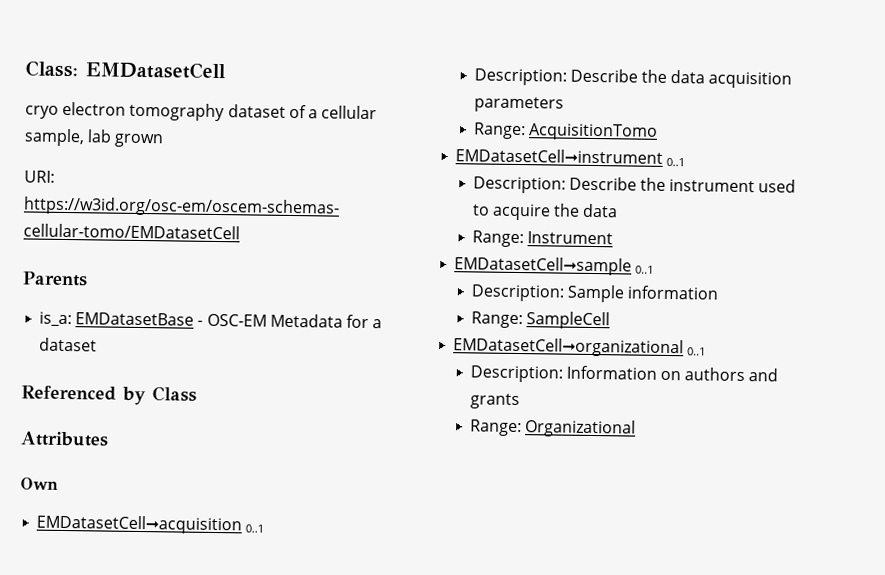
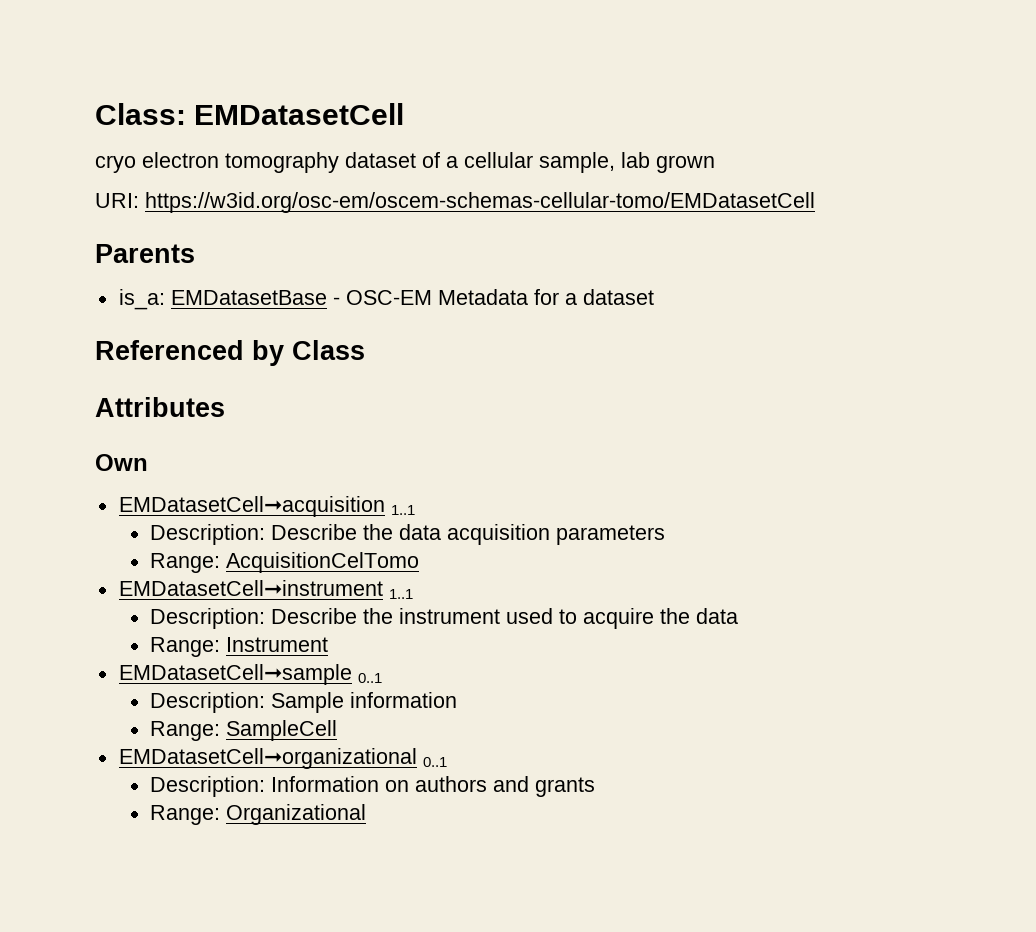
- EMDatasetCell➞acquisition 0..1
+ EMDatasetCell➞acquisition 1..1
- Range: AcquisitionTomo
+ Range: AcquisitionCelTomo
- EMDatasetCell➞instrument 0..1
+ EMDatasetCell➞instrument 1..1

